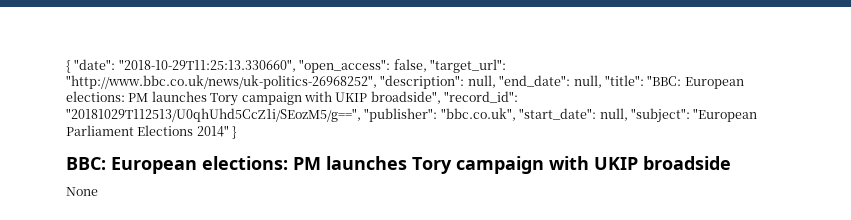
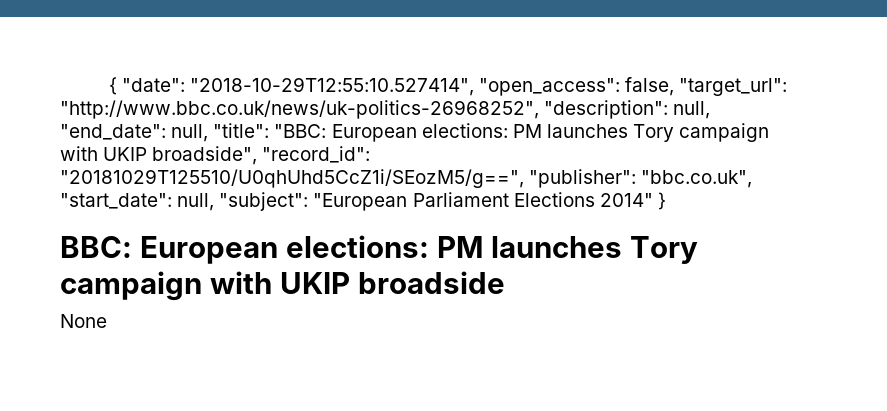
- { "date": "2018-10-29T11:25:13.330660", "open_access": false, "target_url": "http://www.bbc.co.uk/news/uk-politics-26968252", "description": null, "end_date": null, "title": "BBC: European elections: PM launches Tory campaign with UKIP broadside", "record_id": "20181029T112513/U0qhUhd5CcZ1i/SEozM5/g==", "publisher": "bbc.co.uk", "start_date": null, "subject": "European Parliament Elections 2014" }
+ { "date": "2018-10-29T12:55:10.527414", "open_access": false, "target_url": "http://www.bbc.co.uk/news/uk-politics-26968252", "description": null, "end_date": null, "title": "BBC: European elections: PM launches Tory campaign with UKIP broadside", "record_id": "20181029T125510/U0qhUhd5CcZ1i/SEozM5/g==", "publisher": "bbc.co.uk", "start_date": null, "subject": "European Parliament Elections 2014" }

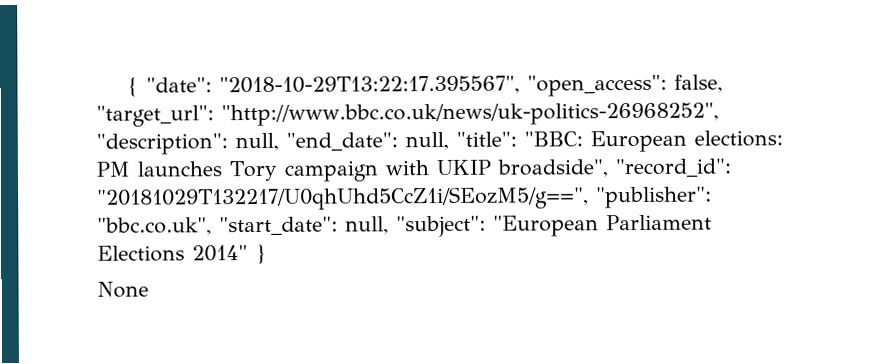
- { "date": "2018-10-29T12:55:10.527414", "open_access": false, "target_url": "http://www.bbc.co.uk/news/uk-politics-26968252", "description": null, "end_date": null, "title": "BBC: European elections: PM launches Tory campaign with UKIP broadside", "record_id": "20181029T125510/U0qhUhd5CcZ1i/SEozM5/g==", "publisher": "bbc.co.uk", "start_date": null, "subject": "European Parliament Elections 2014" }
+ { "date": "2018-10-29T13:22:17.395567", "open_access": false, "target_url": "http://www.bbc.co.uk/news/uk-politics-26968252", "description": null, "end_date": null, "title": "BBC: European elections: PM launches Tory campaign with UKIP broadside", "record_id": "20181029T132217/U0qhUhd5CcZ1i/SEozM5/g==", "publisher": "bbc.co.uk", "start_date": null, "subject": "European Parliament Elections 2014" }
- BBC: European elections: PM launches Tory campaign with UKIP broadside

